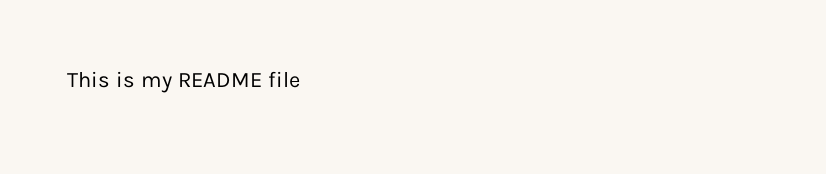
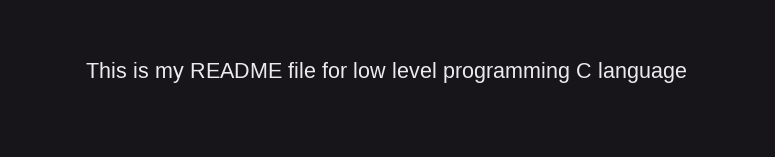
- This is my README file
+ This is my README file for low level programming C language

